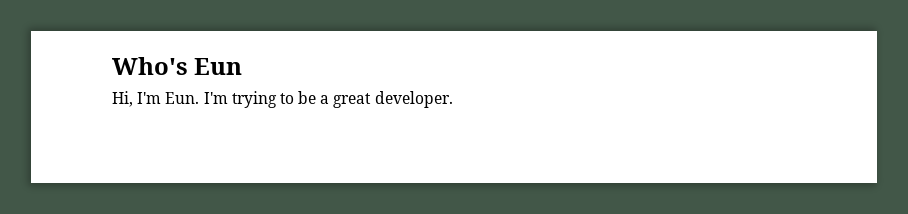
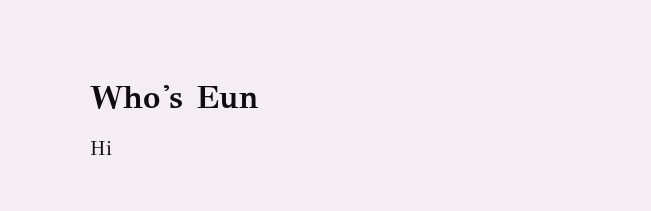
- Hi, I'm Eun. I'm trying to be a great developer.
+ Hi

